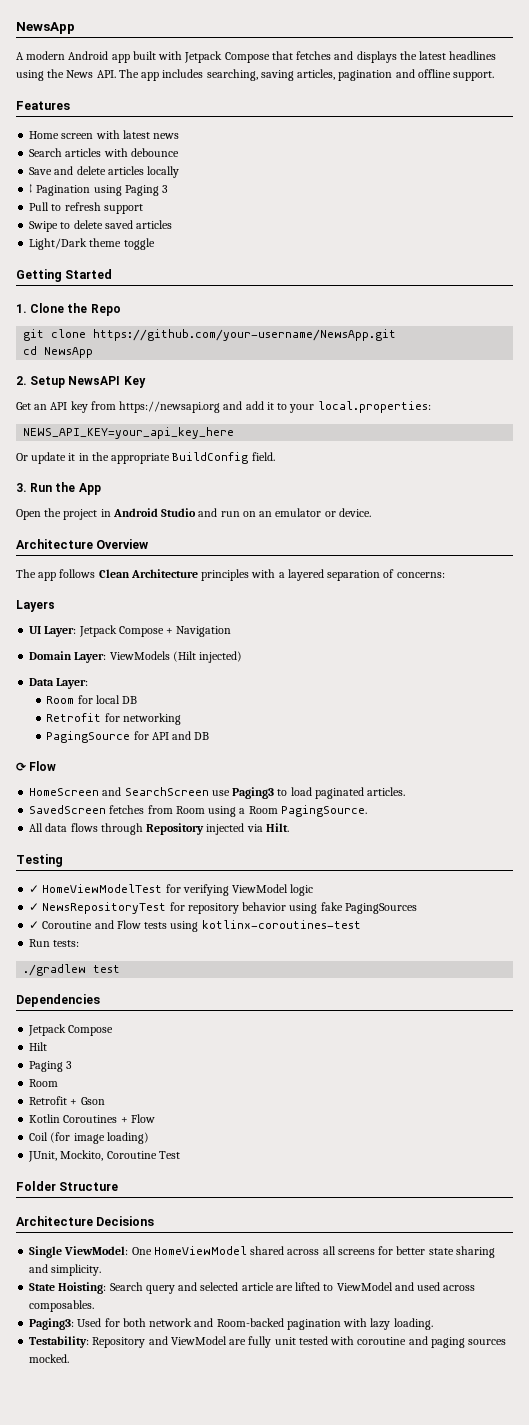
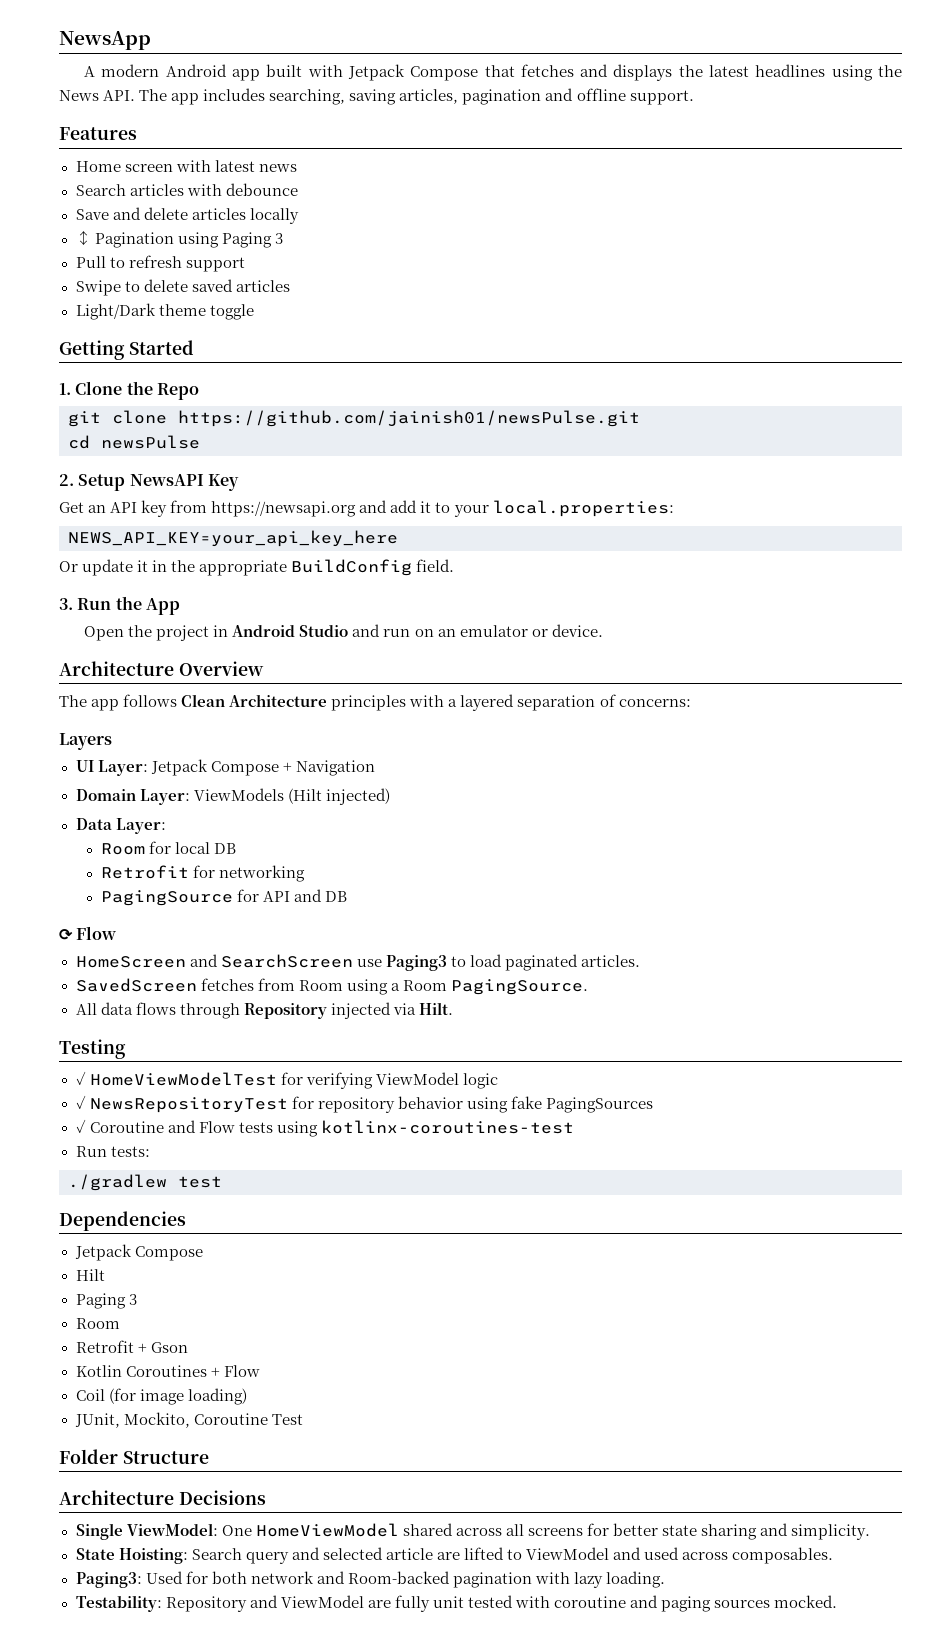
- git clone https://github.com/your-username/NewsApp.git
+ git clone https://github.com/jainish01/newsPulse.git
- cd NewsApp
+ cd newsPulse

